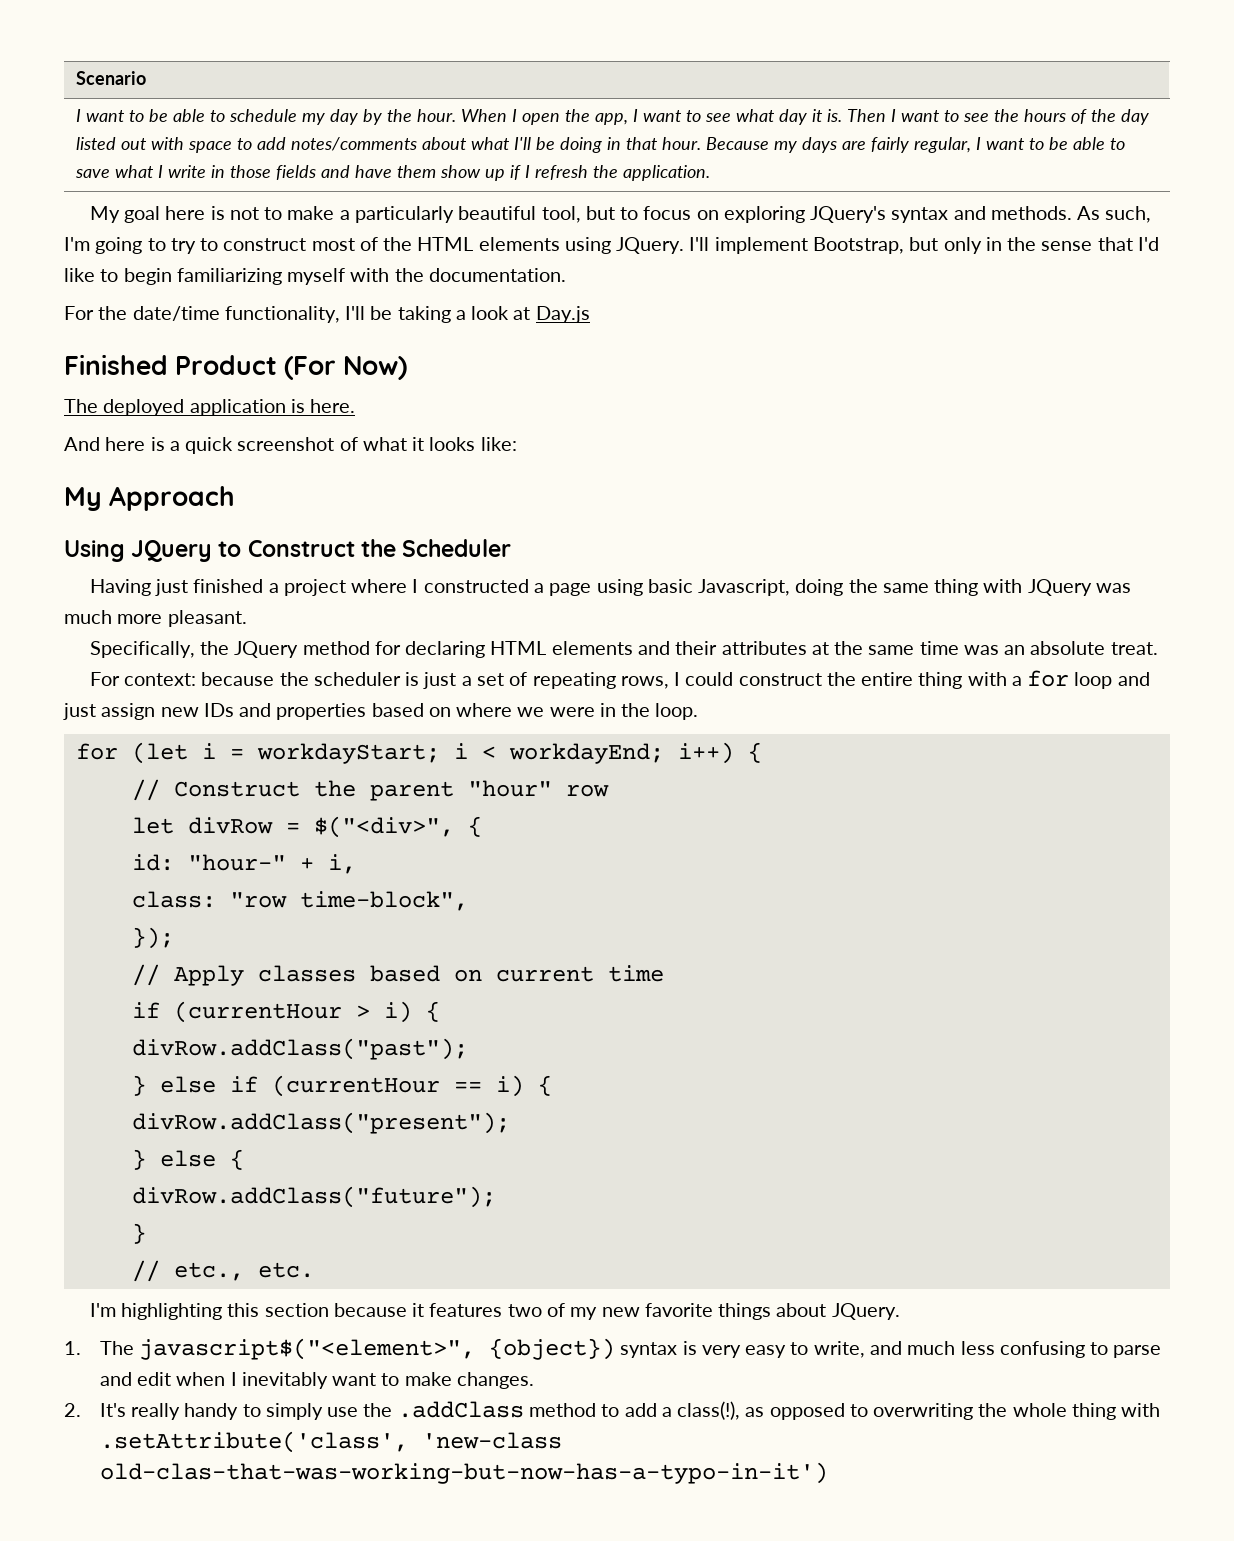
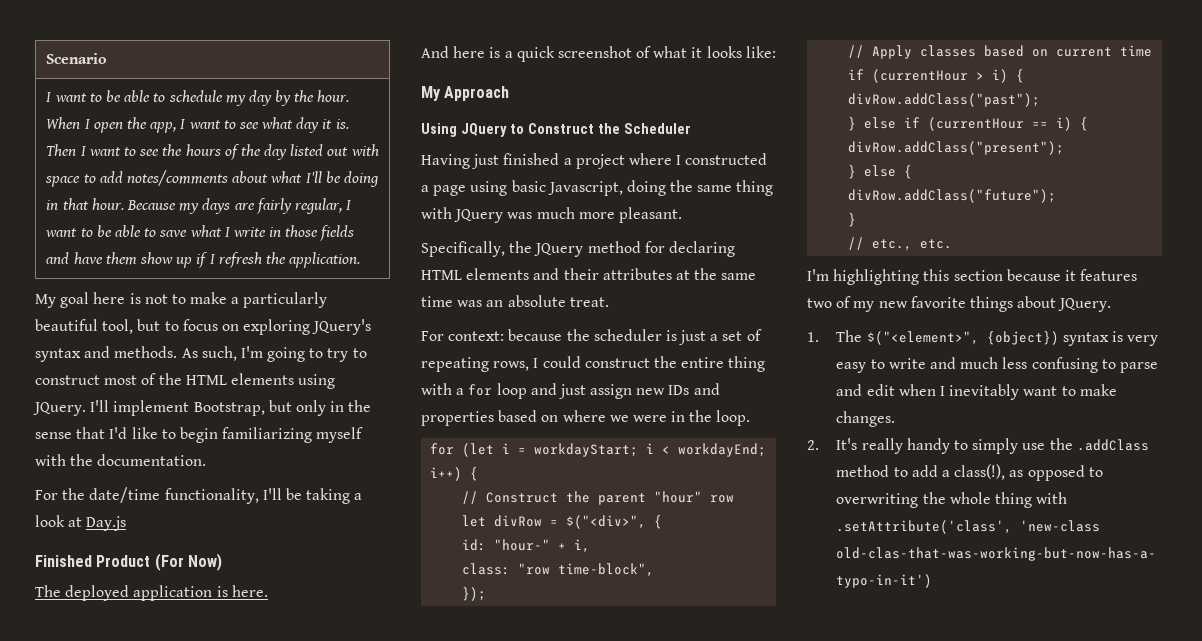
- 1. The javascript$("<element>", {object}) syntax is very easy to write, and much less confusing to parse and edit when I inevitably want to make changes.
+ 1. The $("<element>", {object}) syntax is very easy to write and much less confusing to parse and edit when I inevitably want to make changes.

